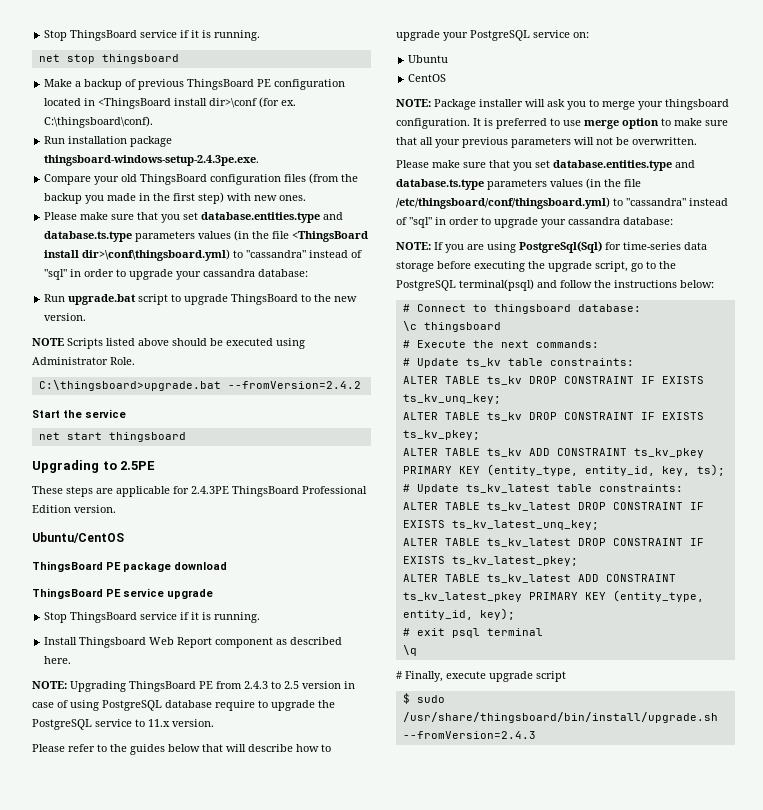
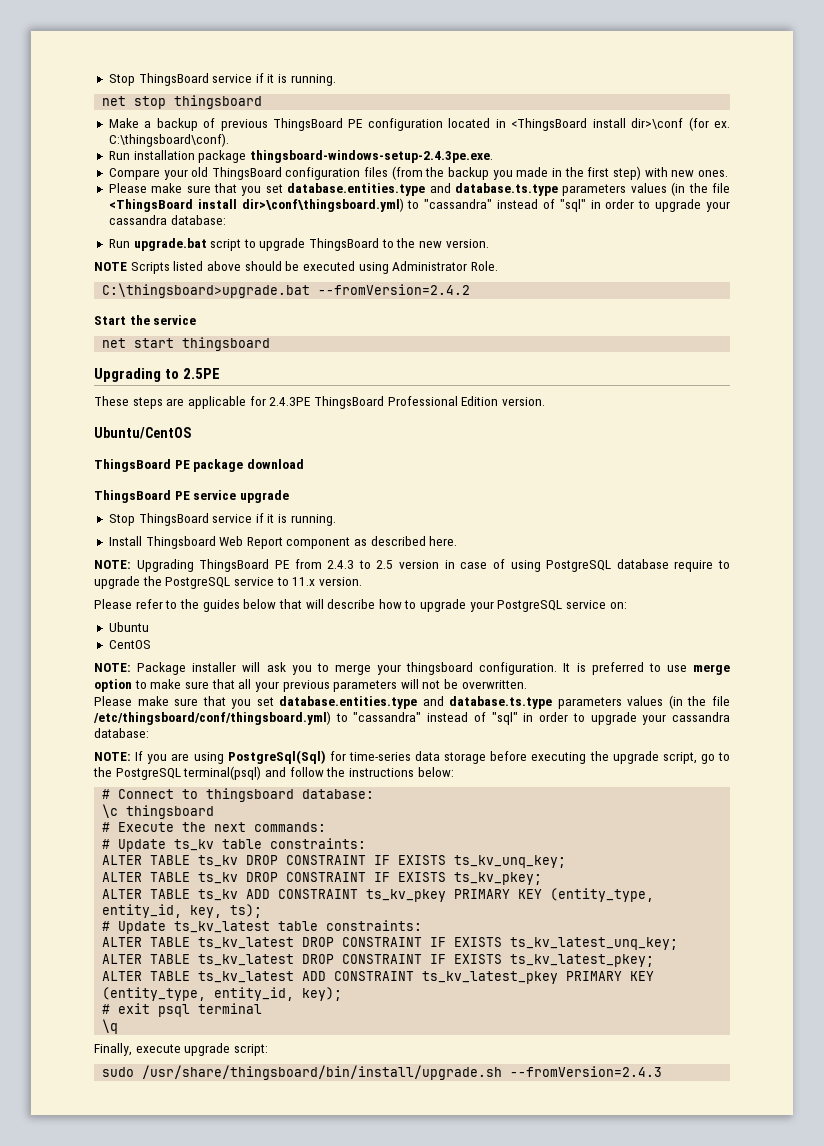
- # Finally, execute upgrade script
- $ sudo /usr/share/thingsboard/bin/install/upgrade.sh --fromVersion=2.4.3
+ Finally, execute upgrade script:
+ sudo /usr/share/thingsboard/bin/install/upgrade.sh --fromVersion=2.4.3

